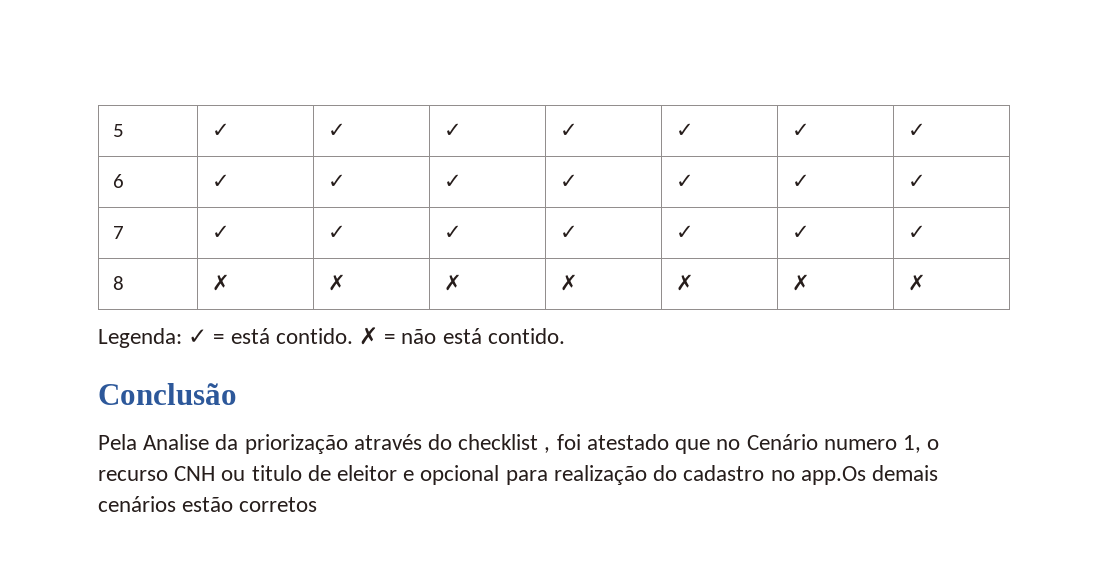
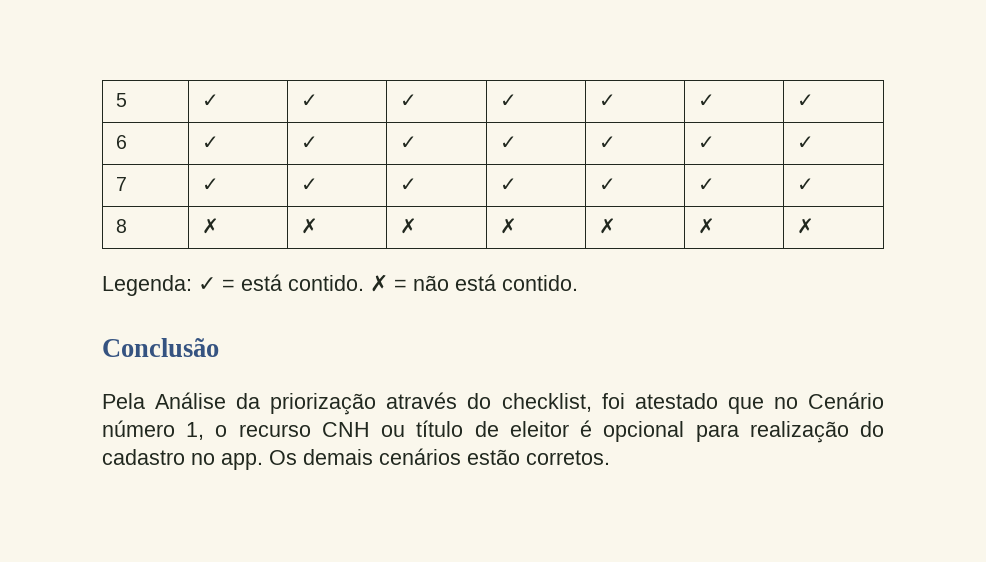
- Pela Analise da priorização através do checklist , foi atestado que no Cenário numero 1, o recurso CNH ou titulo de eleitor e opcional para realização do cadastro no app.Os demais cenários estão corretos
+ Pela Análise da priorização através do checklist, foi atestado que no Cenário número 1, o recurso CNH ou título de eleitor é opcional para realização do cadastro no app. Os demais cenários estão corretos.

